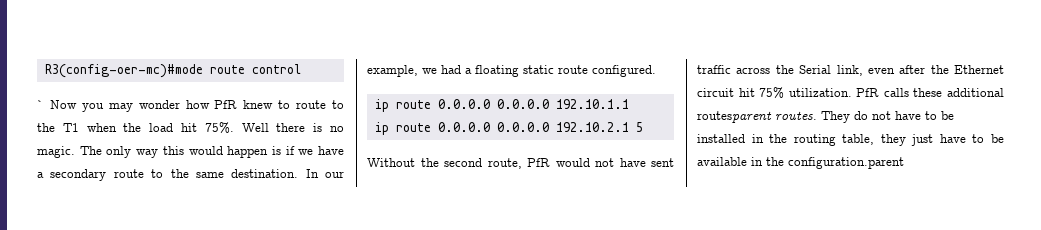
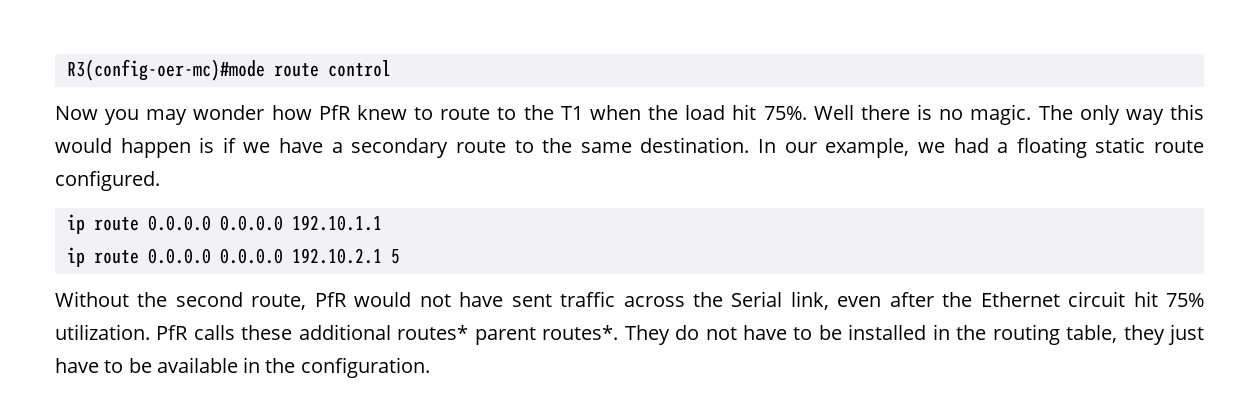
- ` Now you may wonder how PfR knew to route to the T1 when the load hit 75%.
+ Now you may wonder how PfR knew to route to the T1 when the load hit 75%.
- PfR calls these additional routesparent routes.
+ PfR calls these additional routes* parent routes*.
- They do not have to be installed in the routing table, they just have to be available in the configuration.parent
+ They do not have to be installed in the routing table, they just have to be available in the configuration.

